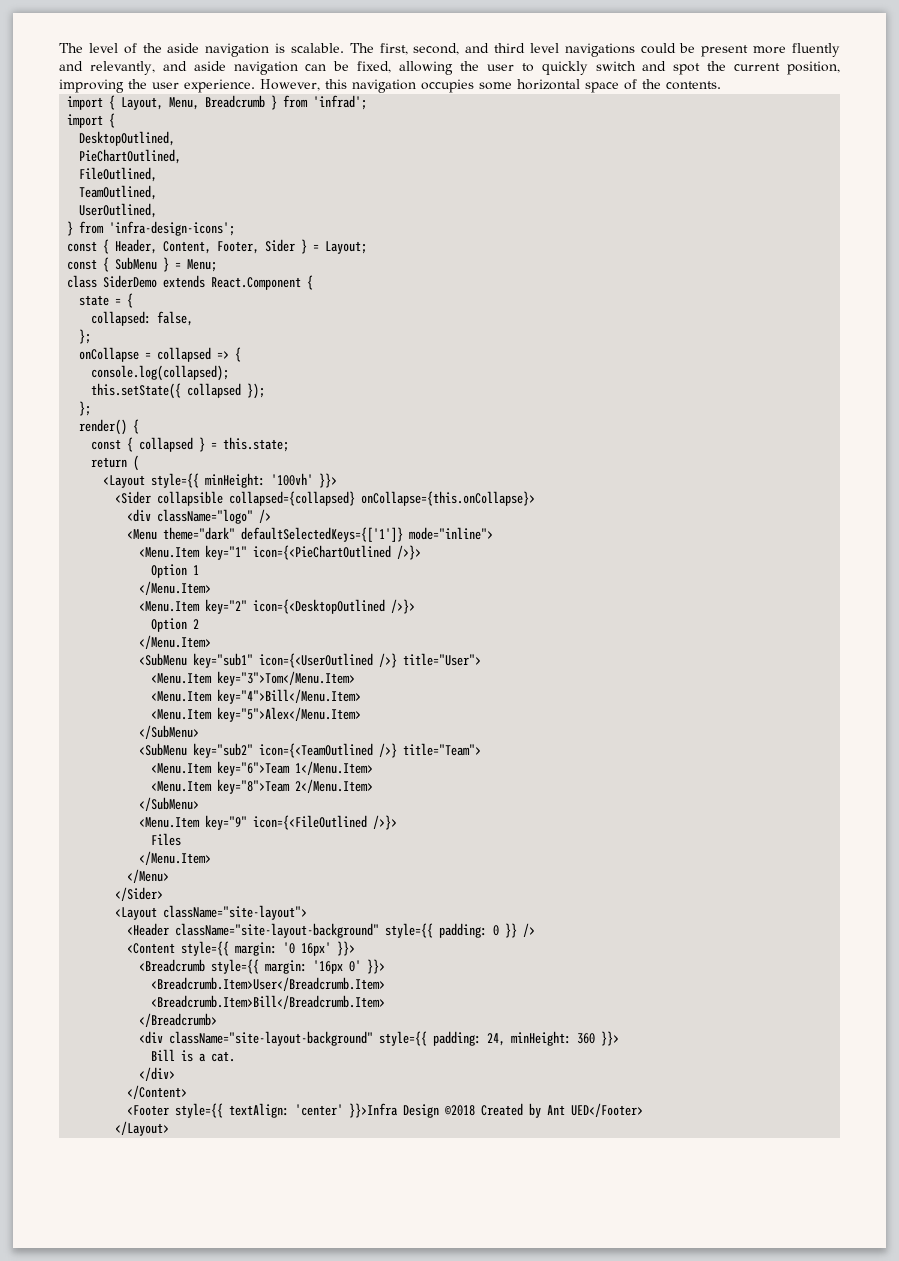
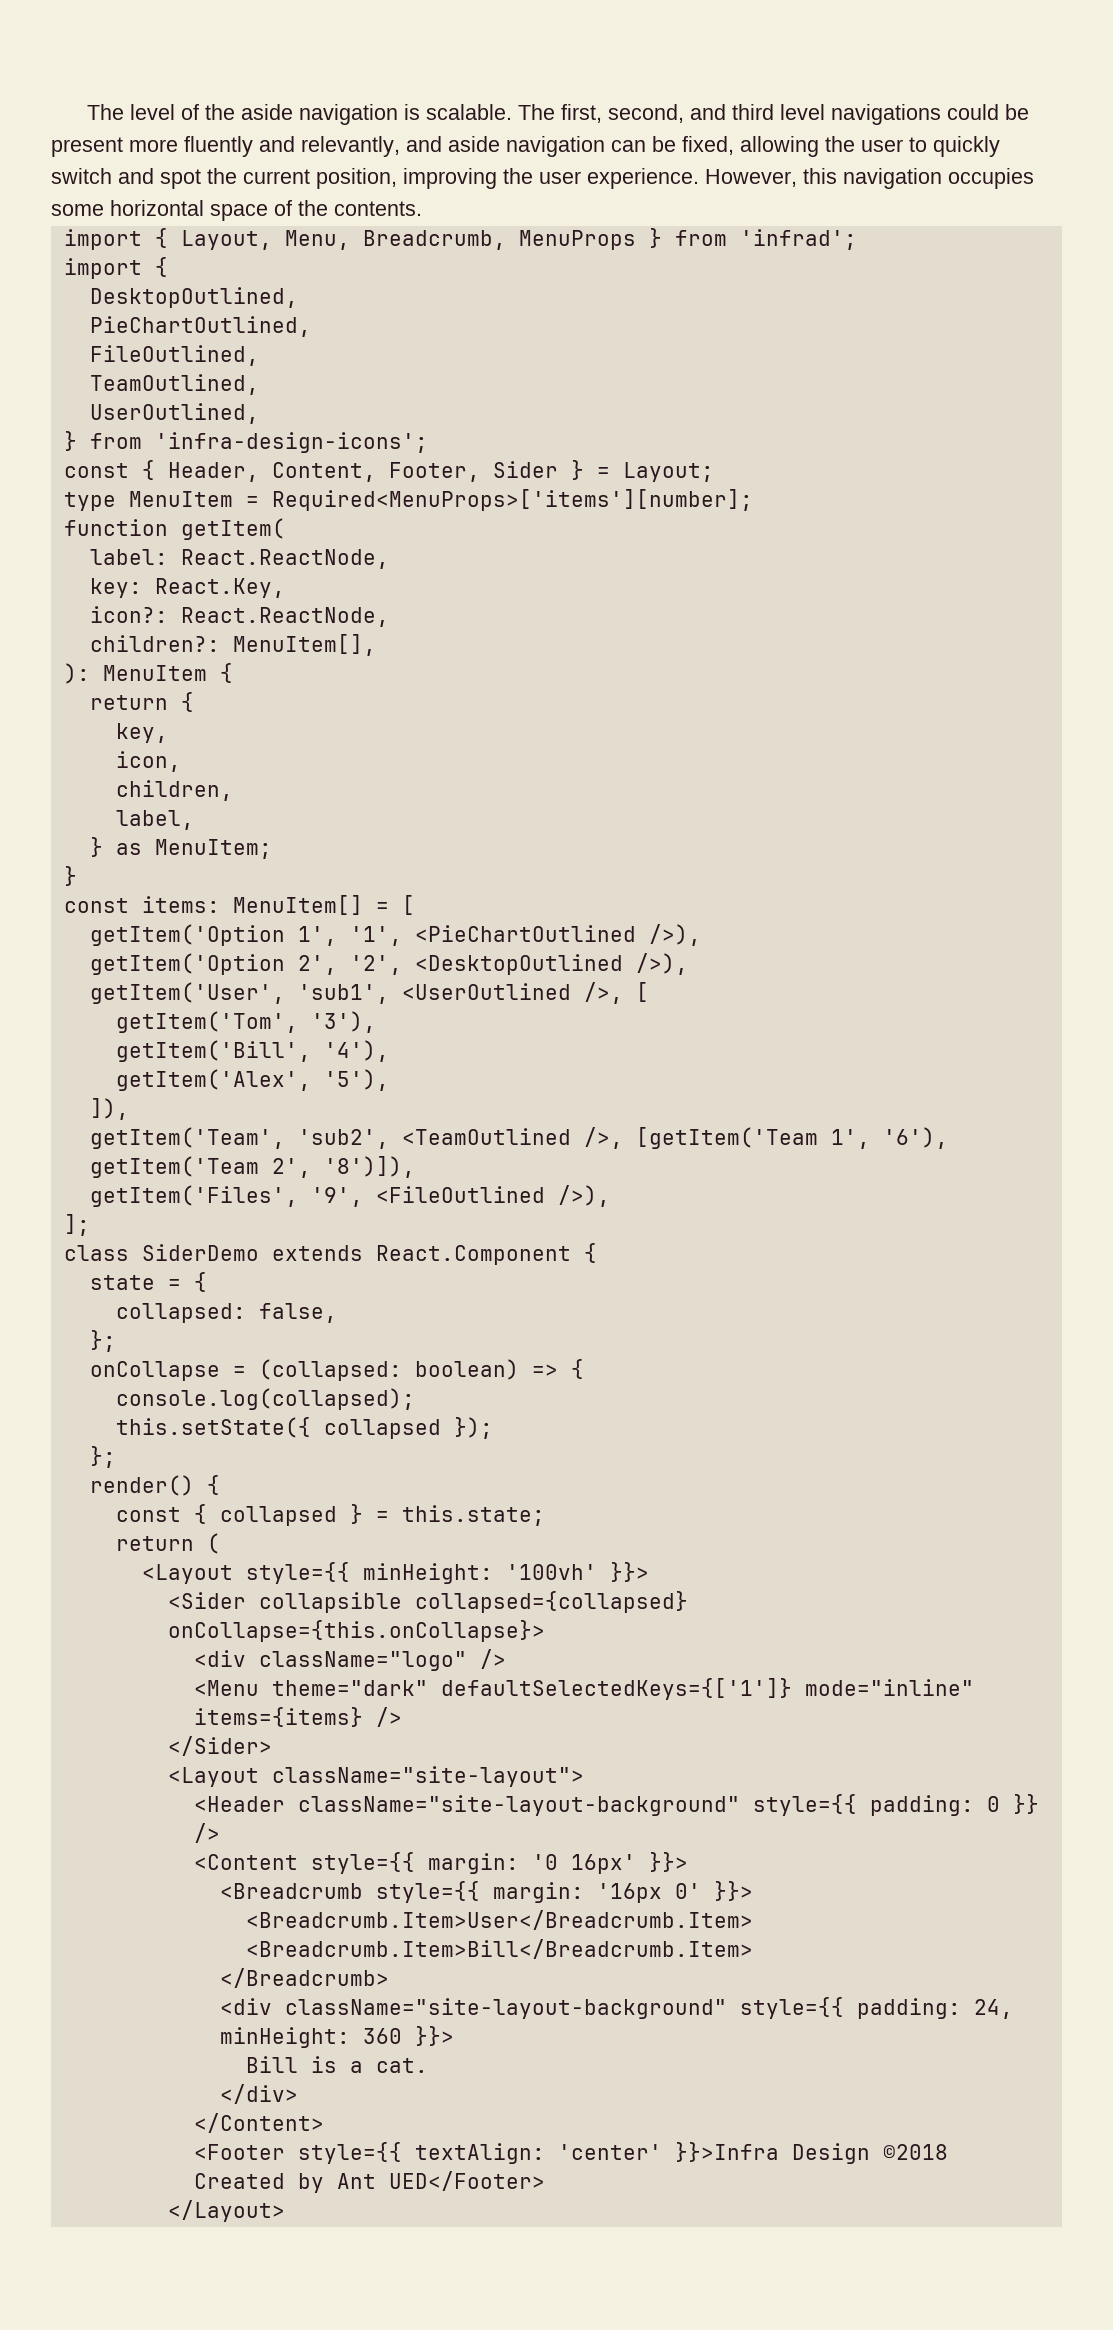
- import { Layout, Menu, Breadcrumb } from 'infrad';
+ import { Layout, Menu, Breadcrumb, MenuProps } from 'infrad';
- const { SubMenu } = Menu;
+ type MenuItem = Required<MenuProps>['items'][number];
+ function getItem(
+ label: React.ReactNode,
+ key: React.Key,
+ icon?: React.ReactNode,
+ children?: MenuItem[],
+ ): MenuItem {
+ return {
+ key,
+ icon,
+ children,
+ label,
+ } as MenuItem;
+ }
+ const items: MenuItem[] = [
+ getItem('Option 1', '1', <PieChartOutlined />),
+ getItem('Option 2', '2', <DesktopOutlined />),
+ getItem('User', 'sub1', <UserOutlined />, [
+ getItem('Tom', '3'),
+ getItem('Bill', '4'),
+ getItem('Alex', '5'),
+ ]),
+ getItem('Team', 'sub2', <TeamOutlined />, [getItem('Team 1', '6'), getItem('Team 2', '8')]),
+ getItem('Files', '9', <FileOutlined />),
+ ];
- onCollapse = collapsed => {
+ onCollapse = (collapsed: boolean) => {
- <Menu theme="dark" defaultSelectedKeys={['1']} mode="inline">
- <Menu.Item key="1" icon={<PieChartOutlined />}>
- Option 1
- </Menu.Item>
- <Menu.Item key="2" icon={<DesktopOutlined />}>
- Option 2
- </Menu.Item>
- <SubMenu key="sub1" icon={<UserOutlined />} title="User">
- <Menu.Item key="3">Tom</Menu.Item>
- <Menu.Item key="4">Bill</Menu.Item>
- <Menu.Item key="5">Alex</Menu.Item>
- </SubMenu>
- <SubMenu key="sub2" icon={<TeamOutlined />} title="Team">
- <Menu.Item key="6">Team 1</Menu.Item>
- <Menu.Item key="8">Team 2</Menu.Item>
- </SubMenu>
- <Menu.Item key="9" icon={<FileOutlined />}>
- Files
- </Menu.Item>
- </Menu>
+ <Menu theme="dark" defaultSelectedKeys={['1']} mode="inline" items={items} />

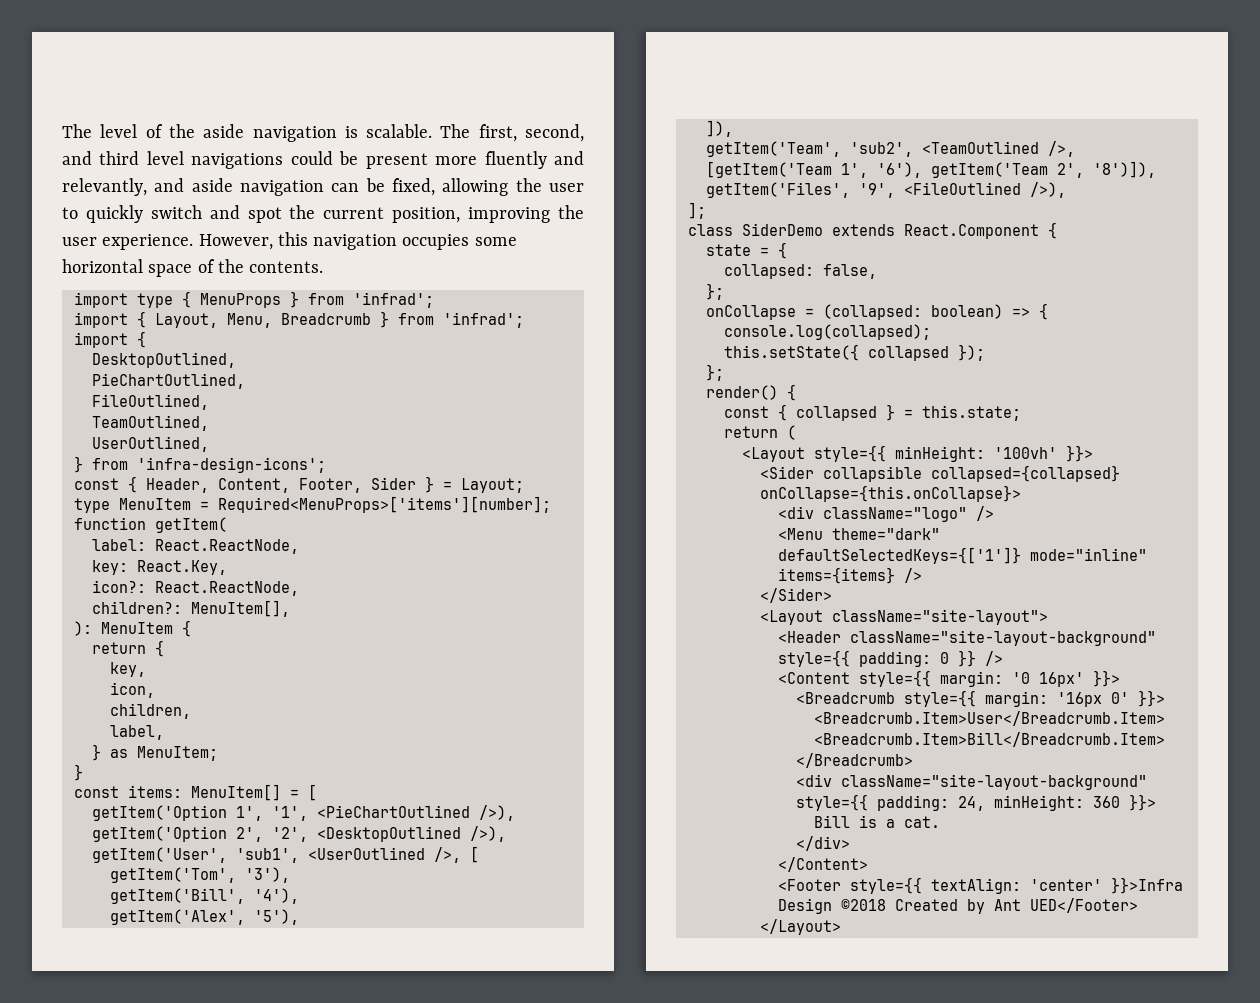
+ import type { MenuProps } from 'infrad';
- import { Layout, Menu, Breadcrumb, MenuProps } from 'infrad';
+ import { Layout, Menu, Breadcrumb } from 'infrad';

